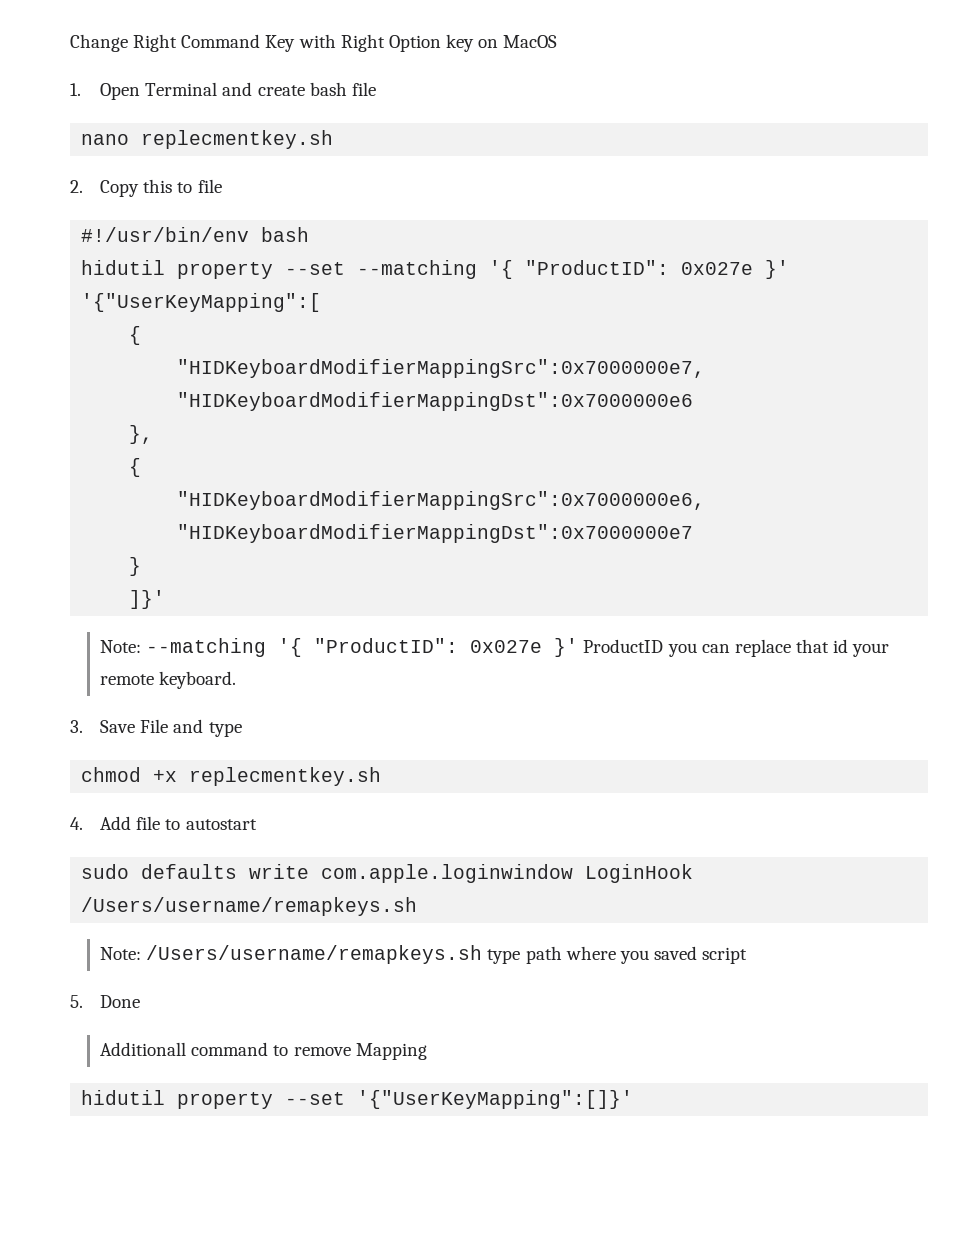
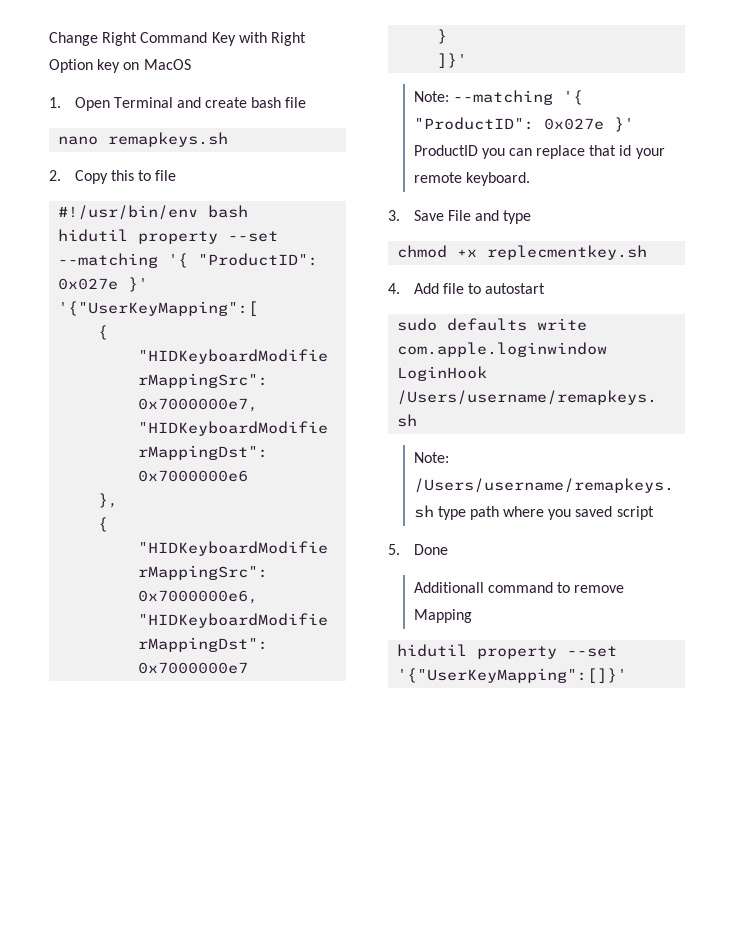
- nano replecmentkey.sh
+ nano remapkeys.sh

